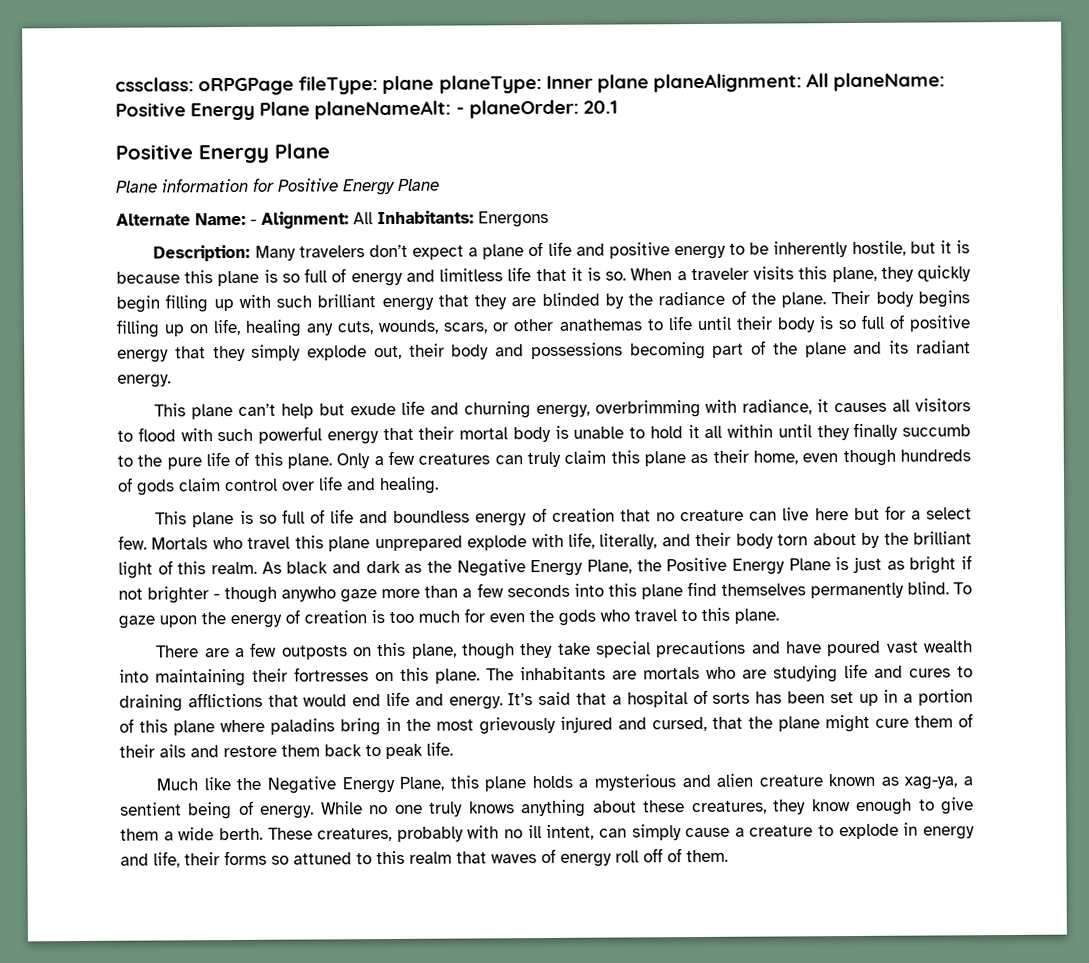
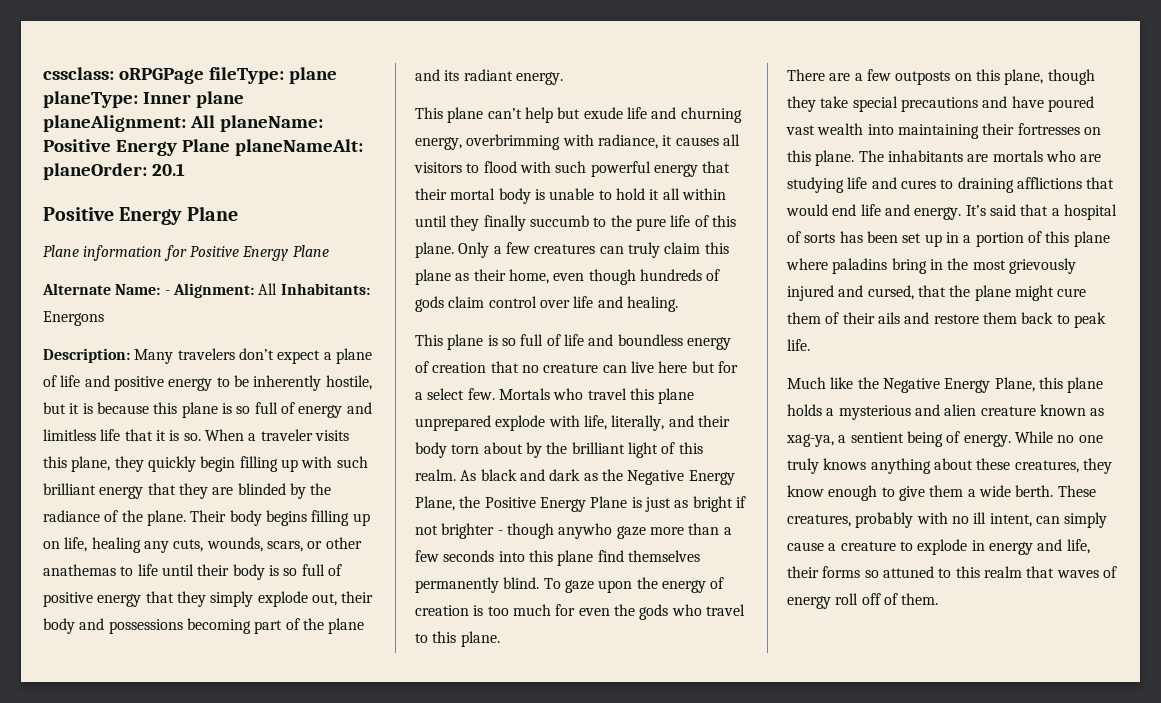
- cssclass: oRPGPage fileType: plane planeType: Inner plane planeAlignment: All planeName: Positive Energy Plane planeNameAlt: - planeOrder: 20.1
+ cssclass: oRPGPage fileType: plane planeType: Inner plane planeAlignment: All planeName: Positive Energy Plane planeNameAlt: planeOrder: 20.1

